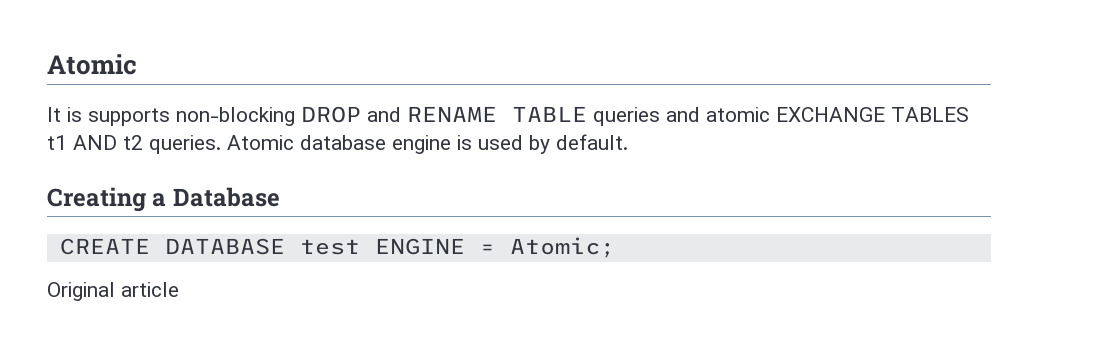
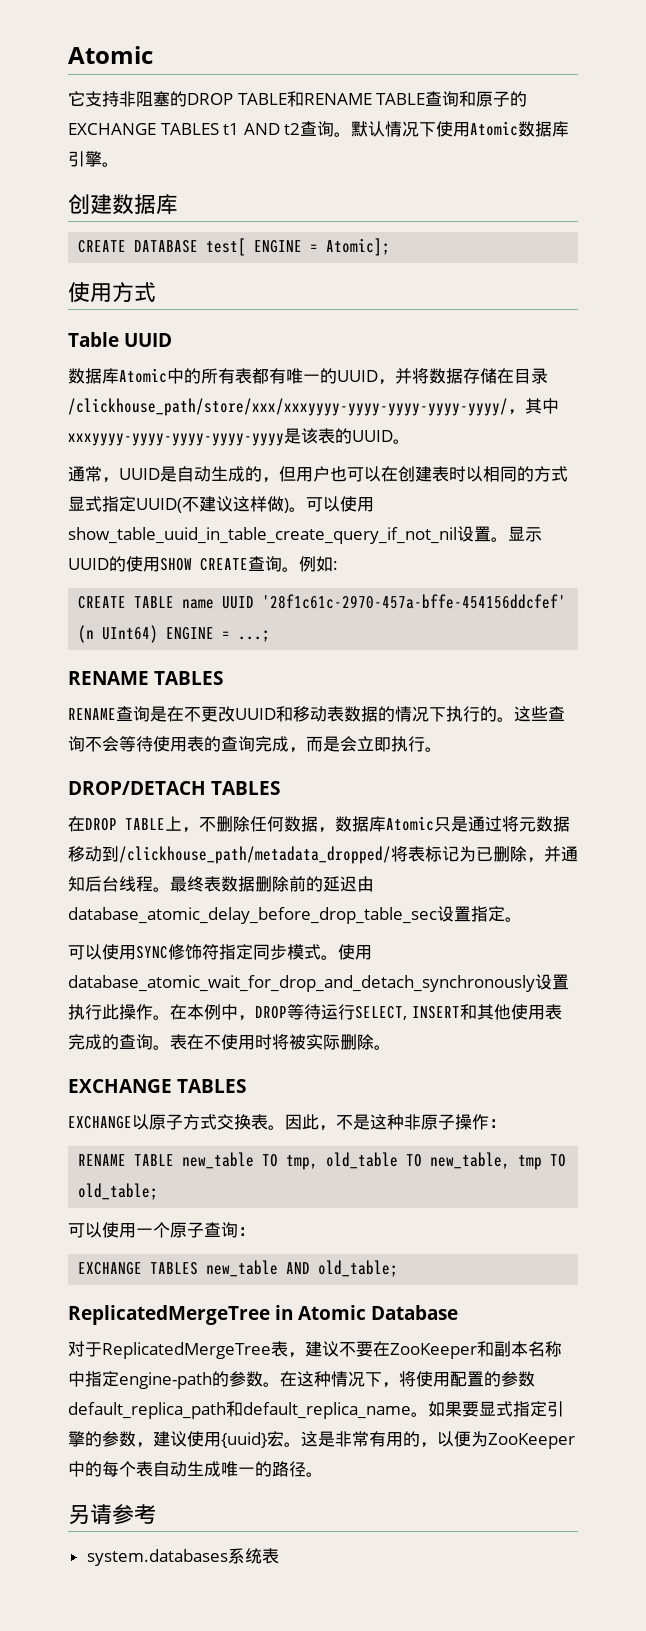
- It is supports non-blocking DROP and RENAME TABLE queries and atomic EXCHANGE TABLES t1 AND t2 queries. Atomic database engine is used by default.
- Creating a Database
+ 它支持非阻塞的DROP TABLE和RENAME TABLE查询和原子的EXCHANGE TABLES t1 AND t2查询。默认情况下使用Atomic数据库引擎。
+ 创建数据库
- CREATE DATABASE test ENGINE = Atomic;
- Original article
+ CREATE DATABASE test[ ENGINE = Atomic];
+ 使用方式
+ Table UUID
+ 数据库Atomic中的所有表都有唯一的UUID，并将数据存储在目录/clickhouse_path/store/xxx/xxxyyyy-yyyy-yyyy-yyyy-yyyy/，其中xxxyyyy-yyyy-yyyy-yyyy-yyyy是该表的UUID。
+ 通常，UUID是自动生成的，但用户也可以在创建表时以相同的方式显式指定UUID(不建议这样做)。可以使用show_table_uuid_in_table_create_query_if_not_nil设置。显示UUID的使用SHOW CREATE查询。例如:
+ CREATE TABLE name UUID '28f1c61c-2970-457a-bffe-454156ddcfef' (n UInt64) ENGINE = ...;
+ RENAME TABLES
+ RENAME查询是在不更改UUID和移动表数据的情况下执行的。这些查询不会等待使用表的查询完成，而是会立即执行。
+ DROP/DETACH TABLES
+ 在DROP TABLE上，不删除任何数据，数据库Atomic只是通过将元数据移动到/clickhouse_path/metadata_dropped/将表标记为已删除，并通知后台线程。最终表数据删除前的延迟由database_atomic_delay_before_drop_table_sec设置指定。
+ 可以使用SYNC修饰符指定同步模式。使用database_atomic_wait_for_drop_and_detach_synchronously设置执行此操作。在本例中，DROP等待运行SELECT, INSERT和其他使用表完成的查询。表在不使用时将被实际删除。
+ EXCHANGE TABLES
+ EXCHANGE以原子方式交换表。因此，不是这种非原子操作：
+ RENAME TABLE new_table TO tmp, old_table TO new_table, tmp TO old_table;
+ 可以使用一个原子查询：
+ EXCHANGE TABLES new_table AND old_table;
+ ReplicatedMergeTree in Atomic Database
+ 对于ReplicatedMergeTree表，建议不要在ZooKeeper和副本名称中指定engine-path的参数。在这种情况下，将使用配置的参数default_replica_path和default_replica_name。如果要显式指定引擎的参数，建议使用{uuid}宏。这是非常有用的，以便为ZooKeeper中的每个表自动生成唯一的路径。
+ 另请参考
+ system.databases系统表

